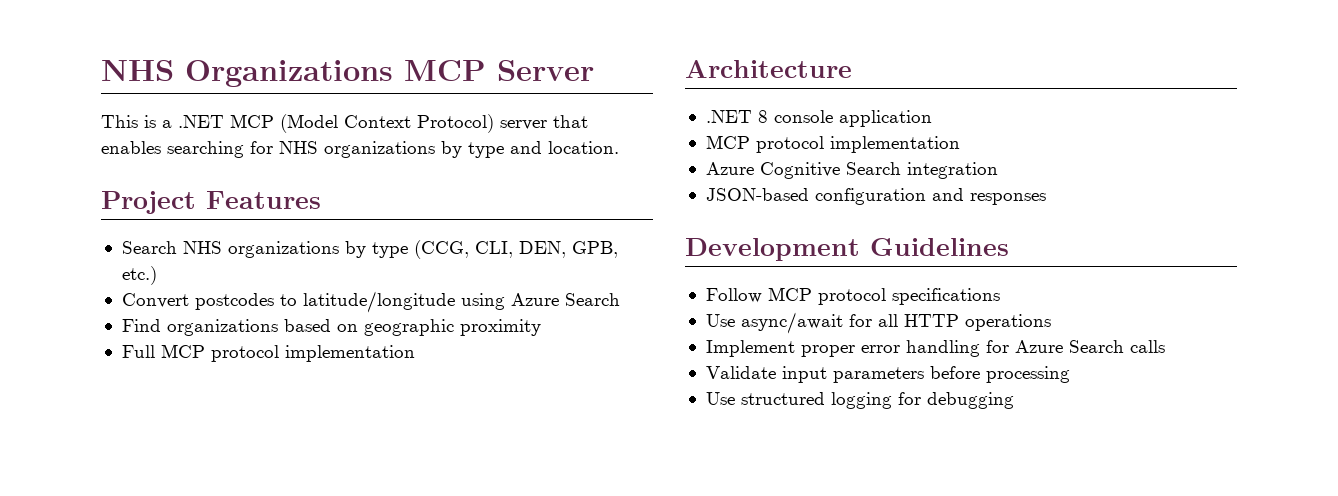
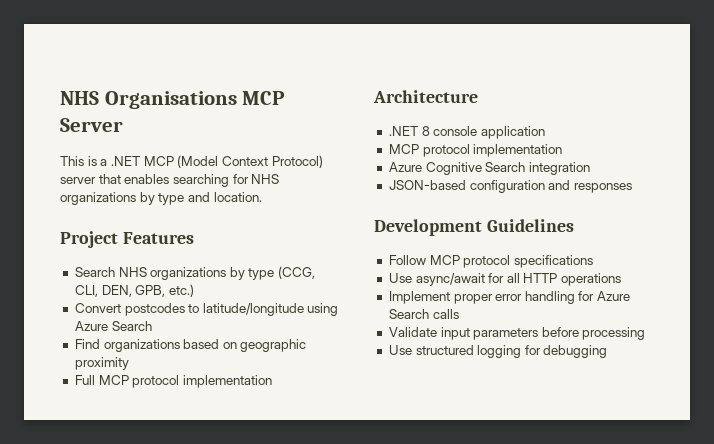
- NHS Organizations MCP Server
+ NHS Organisations MCP Server

